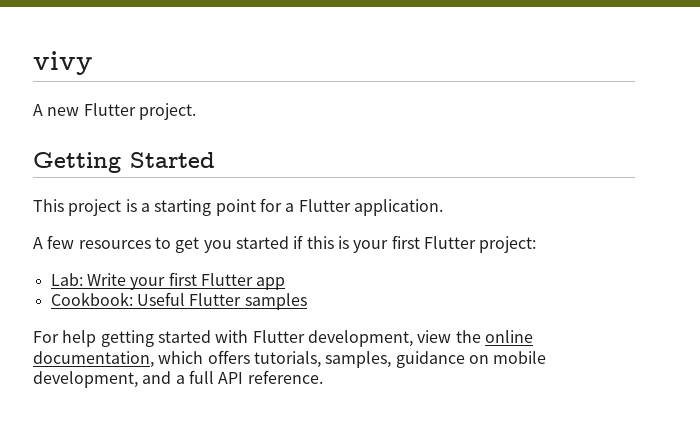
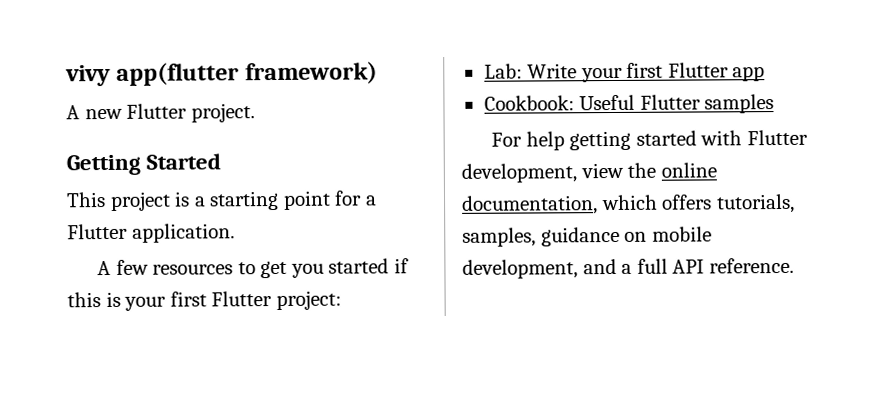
- vivy
+ vivy app(flutter framework)

